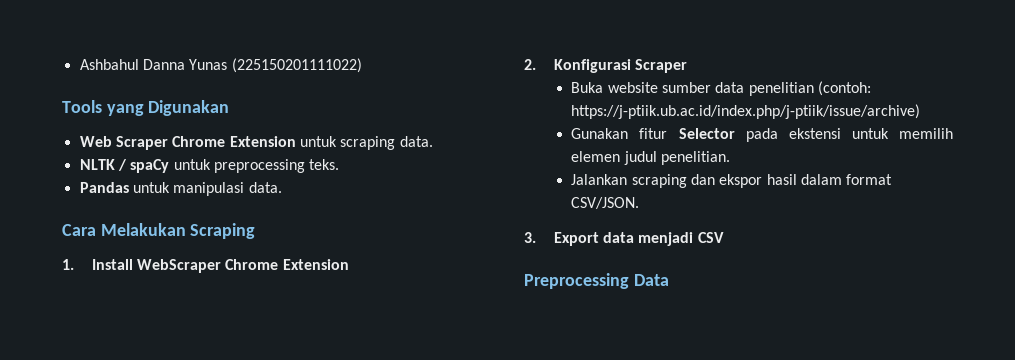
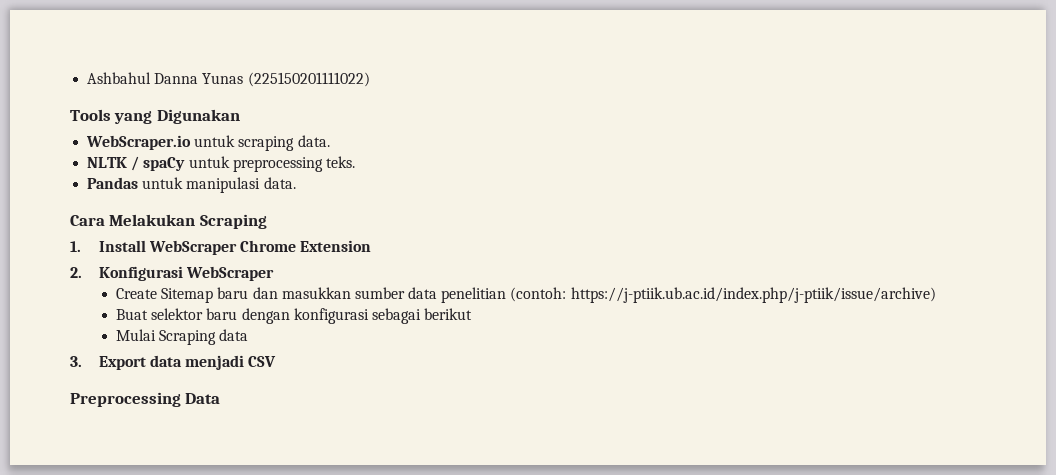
- Web Scraper Chrome Extension untuk scraping data.
+ WebScraper.io untuk scraping data.
- 2. Konfigurasi Scraper
- Buka website sumber data penelitian (contoh: https://j-ptiik.ub.ac.id/index.php/j-ptiik/issue/archive)
+ 2. Konfigurasi WebScraper
+ Create Sitemap baru dan masukkan sumber data penelitian (contoh: https://j-ptiik.ub.ac.id/index.php/j-ptiik/issue/archive)
- Gunakan fitur Selector pada ekstensi untuk memilih elemen judul penelitian.
- Jalankan scraping dan ekspor hasil dalam format CSV/JSON.
+ Buat selektor baru dengan konfigurasi sebagai berikut
+ Mulai Scraping data

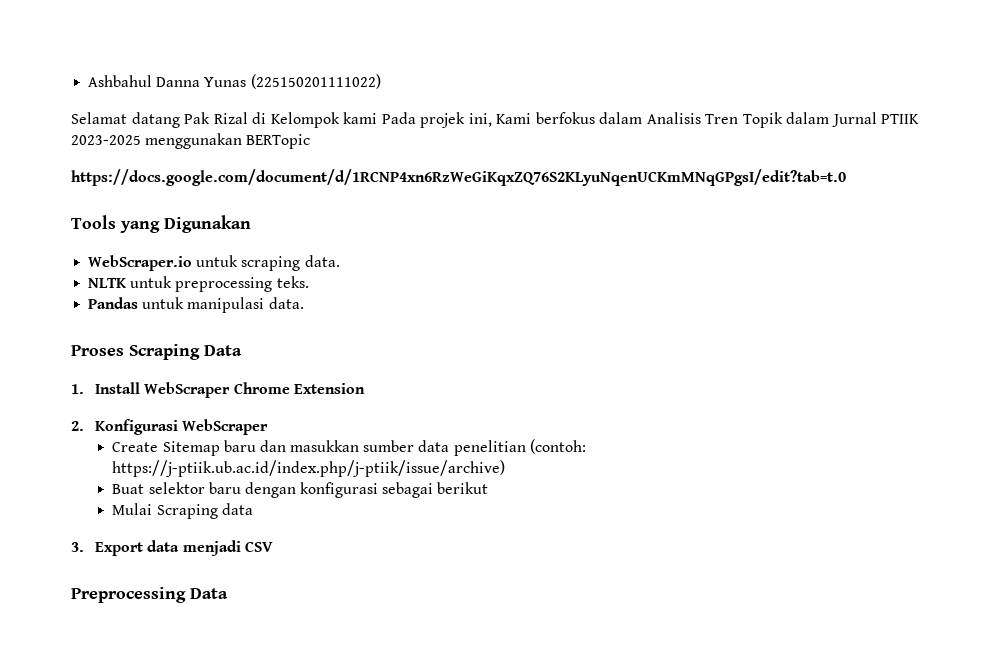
+ Selamat datang Pak Rizal di Kelompok kami Pada projek ini, Kami berfokus dalam Analisis Tren Topik dalam Jurnal PTIIK 2023-2025 menggunakan BERTopic
+ https://docs.google.com/document/d/1RCNP4xn6RzWeGiKqxZQ76S2KLyuNqenUCKmMNqGPgsI/edit?tab=t.0
- NLTK / spaCy untuk preprocessing teks.
+ NLTK untuk preprocessing teks.
- Cara Melakukan Scraping
+ Proses Scraping Data

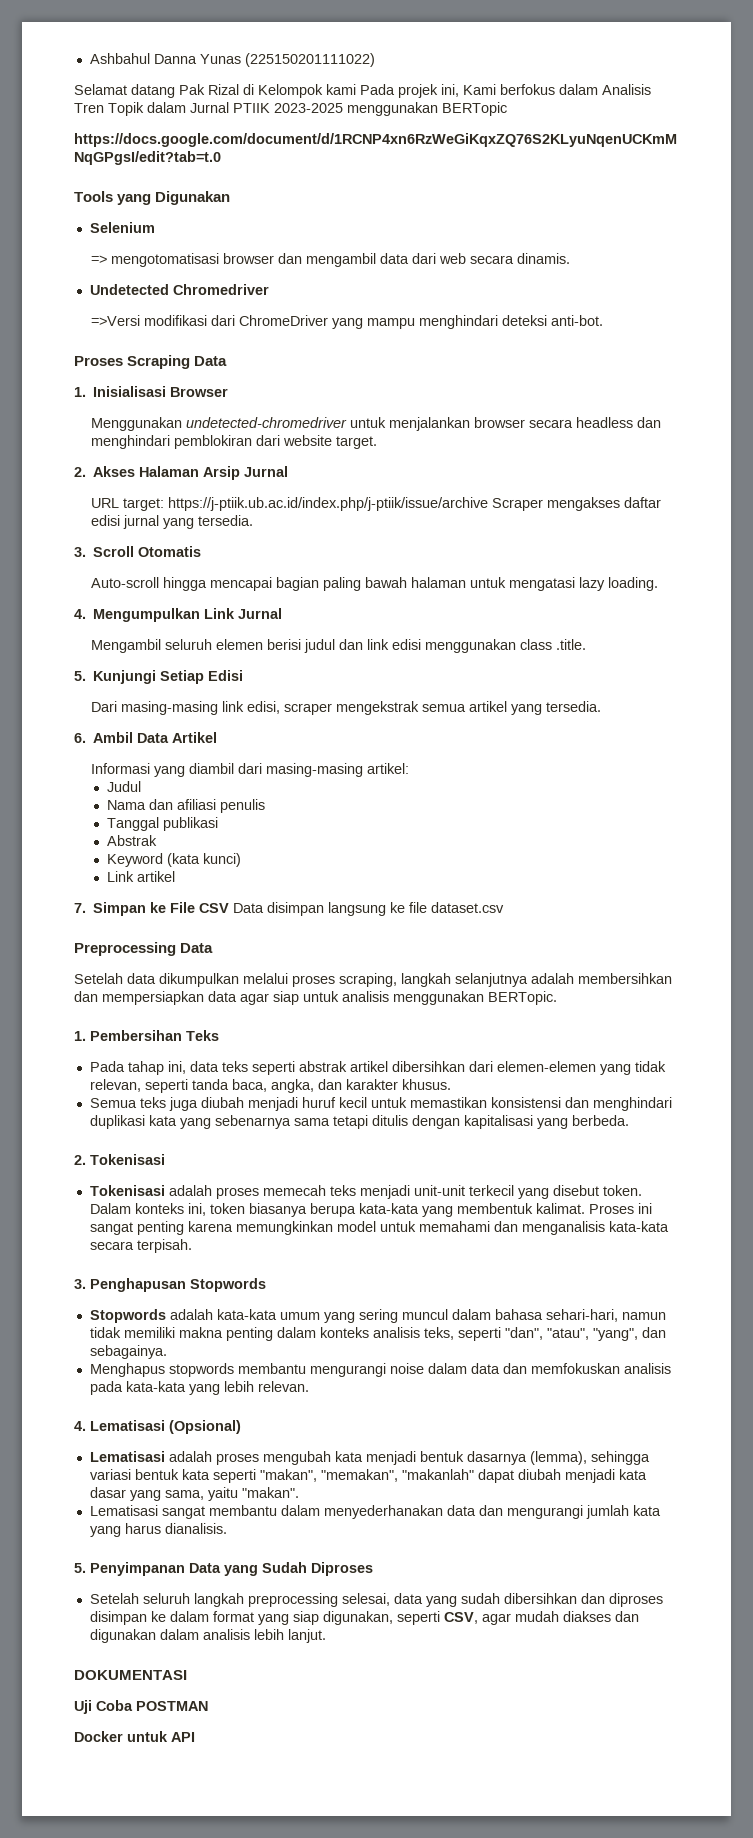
- WebScraper.io untuk scraping data.
- NLTK untuk preprocessing teks.
- Pandas untuk manipulasi data.
+ Selenium
+ => mengotomatisasi browser dan mengambil data dari web secara dinamis.
+ Undetected Chromedriver
+ =>Versi modifikasi dari ChromeDriver yang mampu menghindari deteksi anti-bot.
  Proses Scraping Data
- 1. Install WebScraper Chrome Extension
- 2. Konfigurasi WebScraper
- Create Sitemap baru dan masukkan sumber data penelitian (contoh: https://j-ptiik.ub.ac.id/index.php/j-ptiik/issue/archive)
- Buat selektor baru dengan konfigurasi sebagai berikut
- Mulai Scraping data
- 3. Export data menjadi CSV
+ 1. Inisialisasi Browser
+ Menggunakan undetected-chromedriver untuk menjalankan browser secara headless dan menghindari pemblokiran dari website target.
+ 2. Akses Halaman Arsip Jurnal
+ URL target: https://j-ptiik.ub.ac.id/index.php/j-ptiik/issue/archive Scraper mengakses daftar edisi jurnal yang tersedia.
+ 3. Scroll Otomatis
+ Auto-scroll hingga mencapai bagian paling bawah halaman untuk mengatasi lazy loading.
+ 4. Mengumpulkan Link Jurnal
+ Mengambil seluruh elemen berisi judul dan link edisi menggunakan class .title.
+ 5. Kunjungi Setiap Edisi
+ Dari masing-masing link edisi, scraper mengekstrak semua artikel yang tersedia.
+ 6. Ambil Data Artikel
+ Informasi yang diambil dari masing-masing artikel:
+ Judul
+ Nama dan afiliasi penulis
+ Tanggal publikasi
+ Abstrak
+ Keyword (kata kunci)
+ Link artikel
+ 7. Simpan ke File CSV Data disimpan langsung ke file dataset.csv
  Preprocessing Data
+ Setelah data dikumpulkan melalui proses scraping, langkah selanjutnya adalah membersihkan dan mempersiapkan data agar siap untuk analisis menggunakan BERTopic.
+ 1. Pembersihan Teks
+ Pada tahap ini, data teks seperti abstrak artikel dibersihkan dari elemen-elemen yang tidak relevan, seperti tanda baca, angka, dan karakter khusus.
+ Semua teks juga diubah menjadi huruf kecil untuk memastikan konsistensi dan menghindari duplikasi kata yang sebenarnya sama tetapi ditulis dengan kapitalisasi yang berbeda.
+ 2. Tokenisasi
+ Tokenisasi adalah proses memecah teks menjadi unit-unit terkecil yang disebut token. Dalam konteks ini, token biasanya berupa kata-kata yang membentuk kalimat. Proses ini sangat penting karena memungkinkan model untuk memahami dan menganalisis kata-kata secara terpisah.
+ 3. Penghapusan Stopwords
+ Stopwords adalah kata-kata umum yang sering muncul dalam bahasa sehari-hari, namun tidak memiliki makna penting dalam konteks analisis teks, seperti "dan", "atau", "yang", dan sebagainya.
+ Menghapus stopwords membantu mengurangi noise dalam data dan memfokuskan analisis pada kata-kata yang lebih relevan.
+ 4. Lematisasi (Opsional)
+ Lematisasi adalah proses mengubah kata menjadi bentuk dasarnya (lemma), sehingga variasi bentuk kata seperti "makan", "memakan", "makanlah" dapat diubah menjadi kata dasar yang sama, yaitu "makan".
+ Lematisasi sangat membantu dalam menyederhanakan data dan mengurangi jumlah kata yang harus dianalisis.
+ 5. Penyimpanan Data yang Sudah Diproses
+ Setelah seluruh langkah preprocessing selesai, data yang sudah dibersihkan dan diproses disimpan ke dalam format yang siap digunakan, seperti CSV, agar mudah diakses dan digunakan dalam analisis lebih lanjut.
+ DOKUMENTASI
+ Uji Coba POSTMAN
+ Docker untuk API

